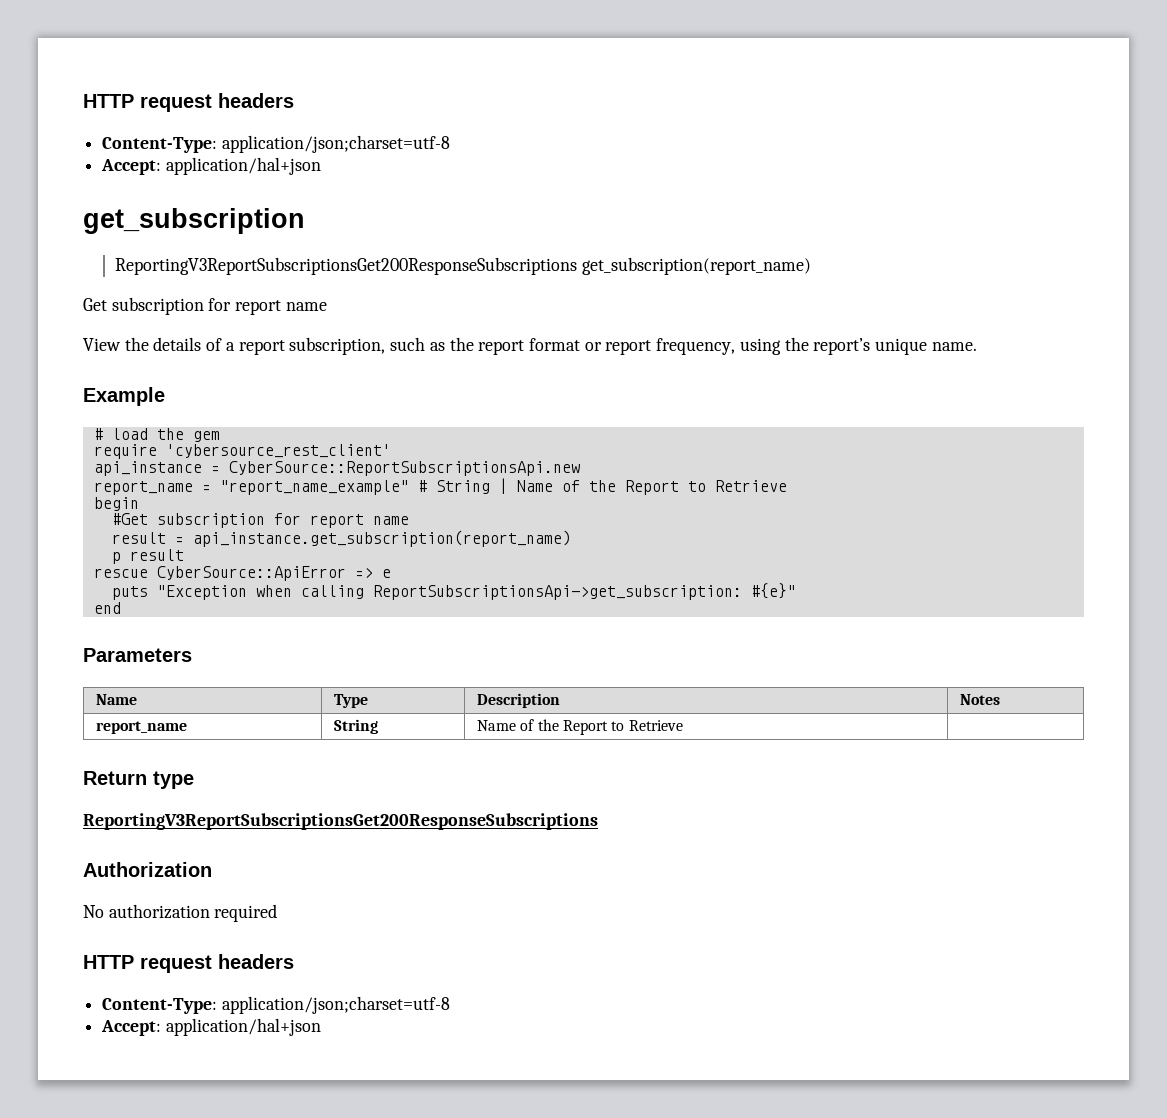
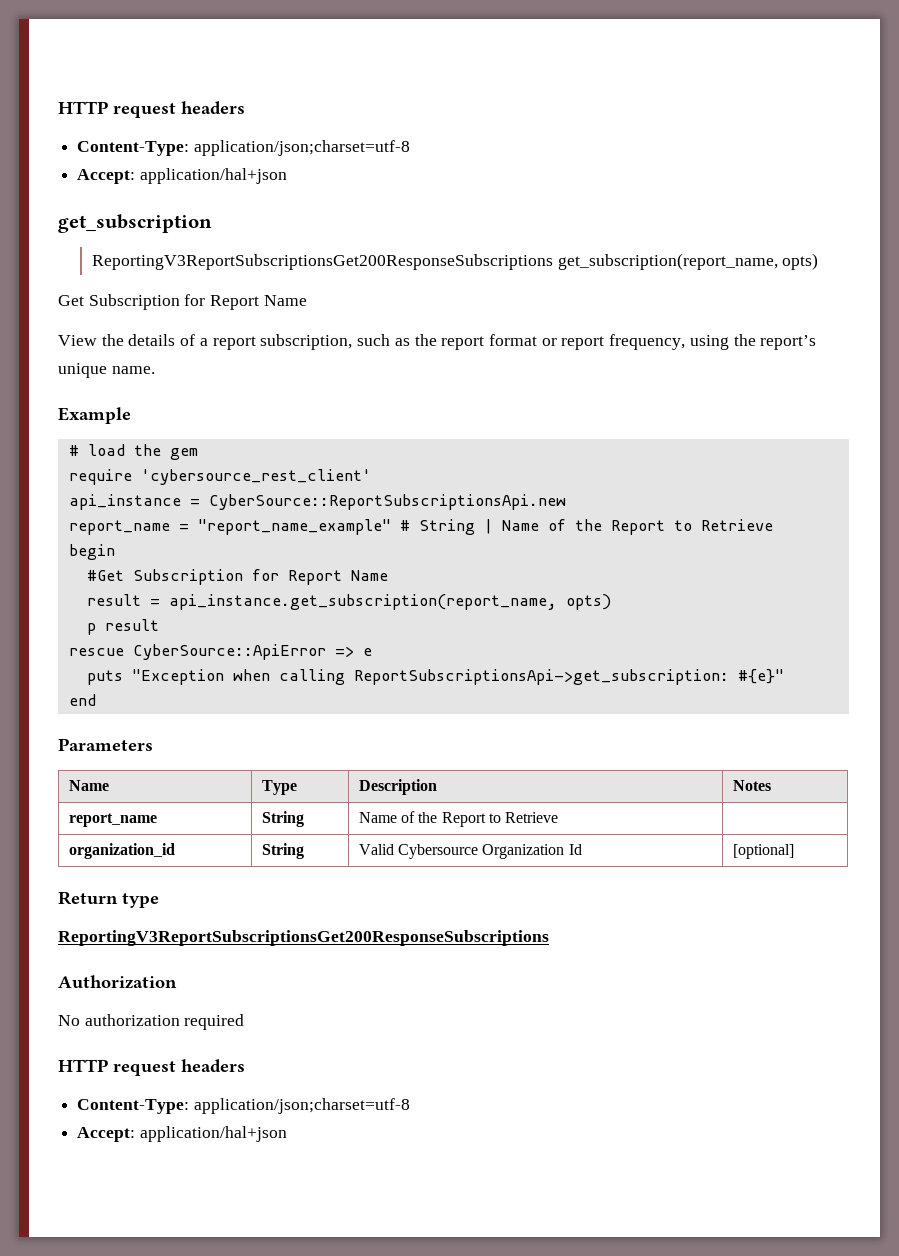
- ReportingV3ReportSubscriptionsGet200ResponseSubscriptions get_subscription(report_name)
+ ReportingV3ReportSubscriptionsGet200ResponseSubscriptions get_subscription(report_name, opts)
- Get subscription for report name
+ Get Subscription for Report Name
- #Get subscription for report name
+ #Get Subscription for Report Name
- result = api_instance.get_subscription(report_name)
+ result = api_instance.get_subscription(report_name, opts)
+ organization_id | String | Valid Cybersource Organization Id | [optional]

